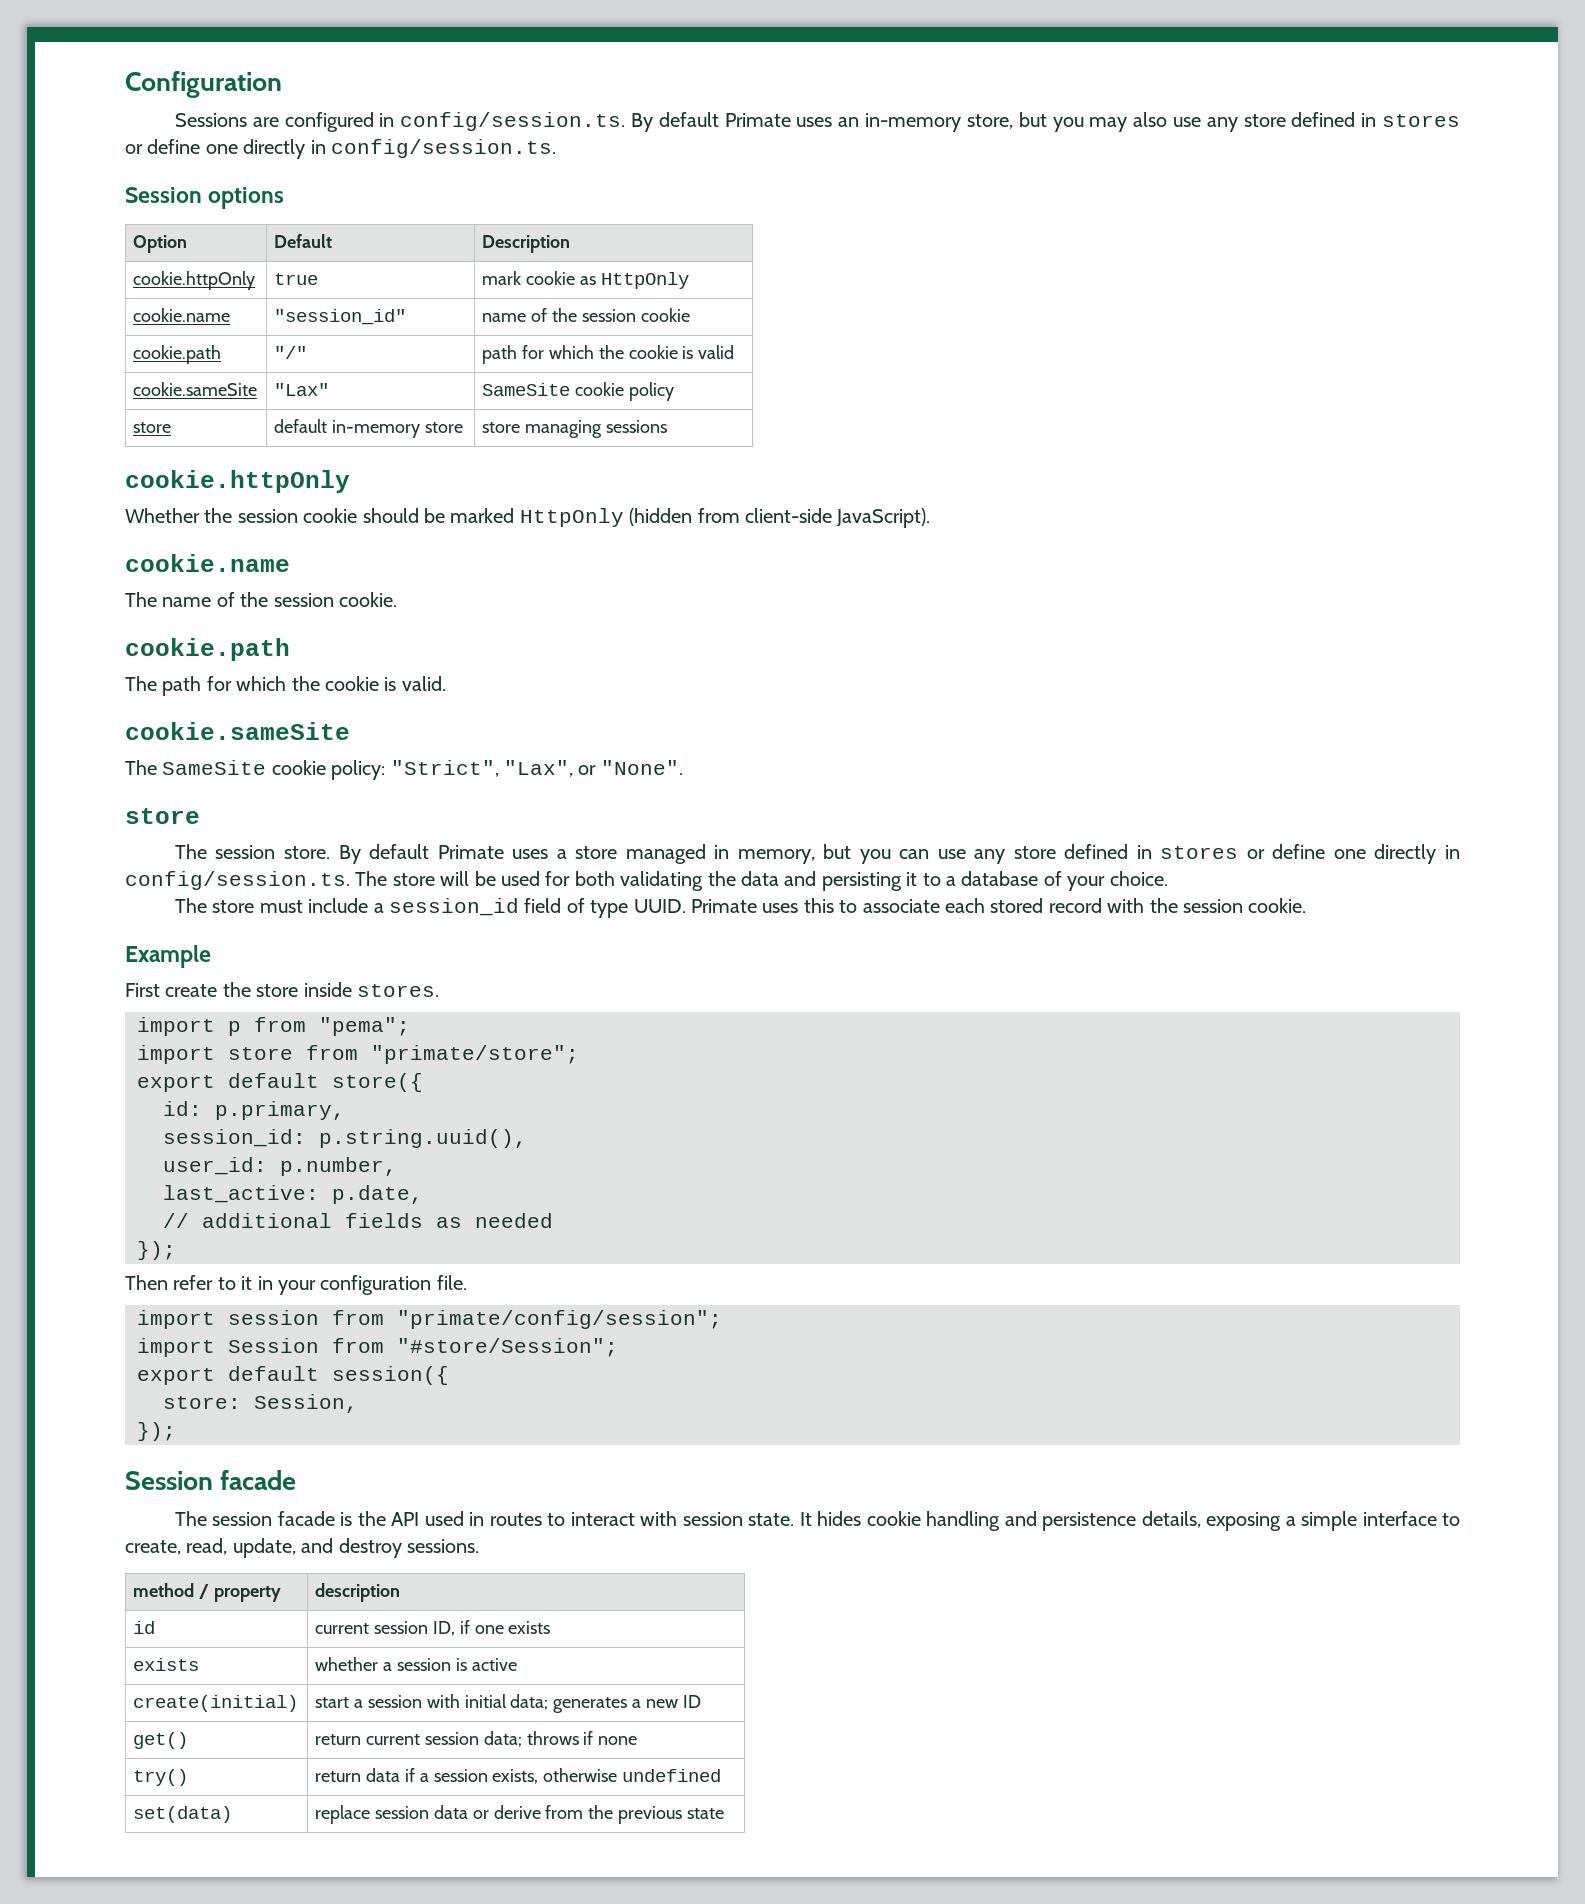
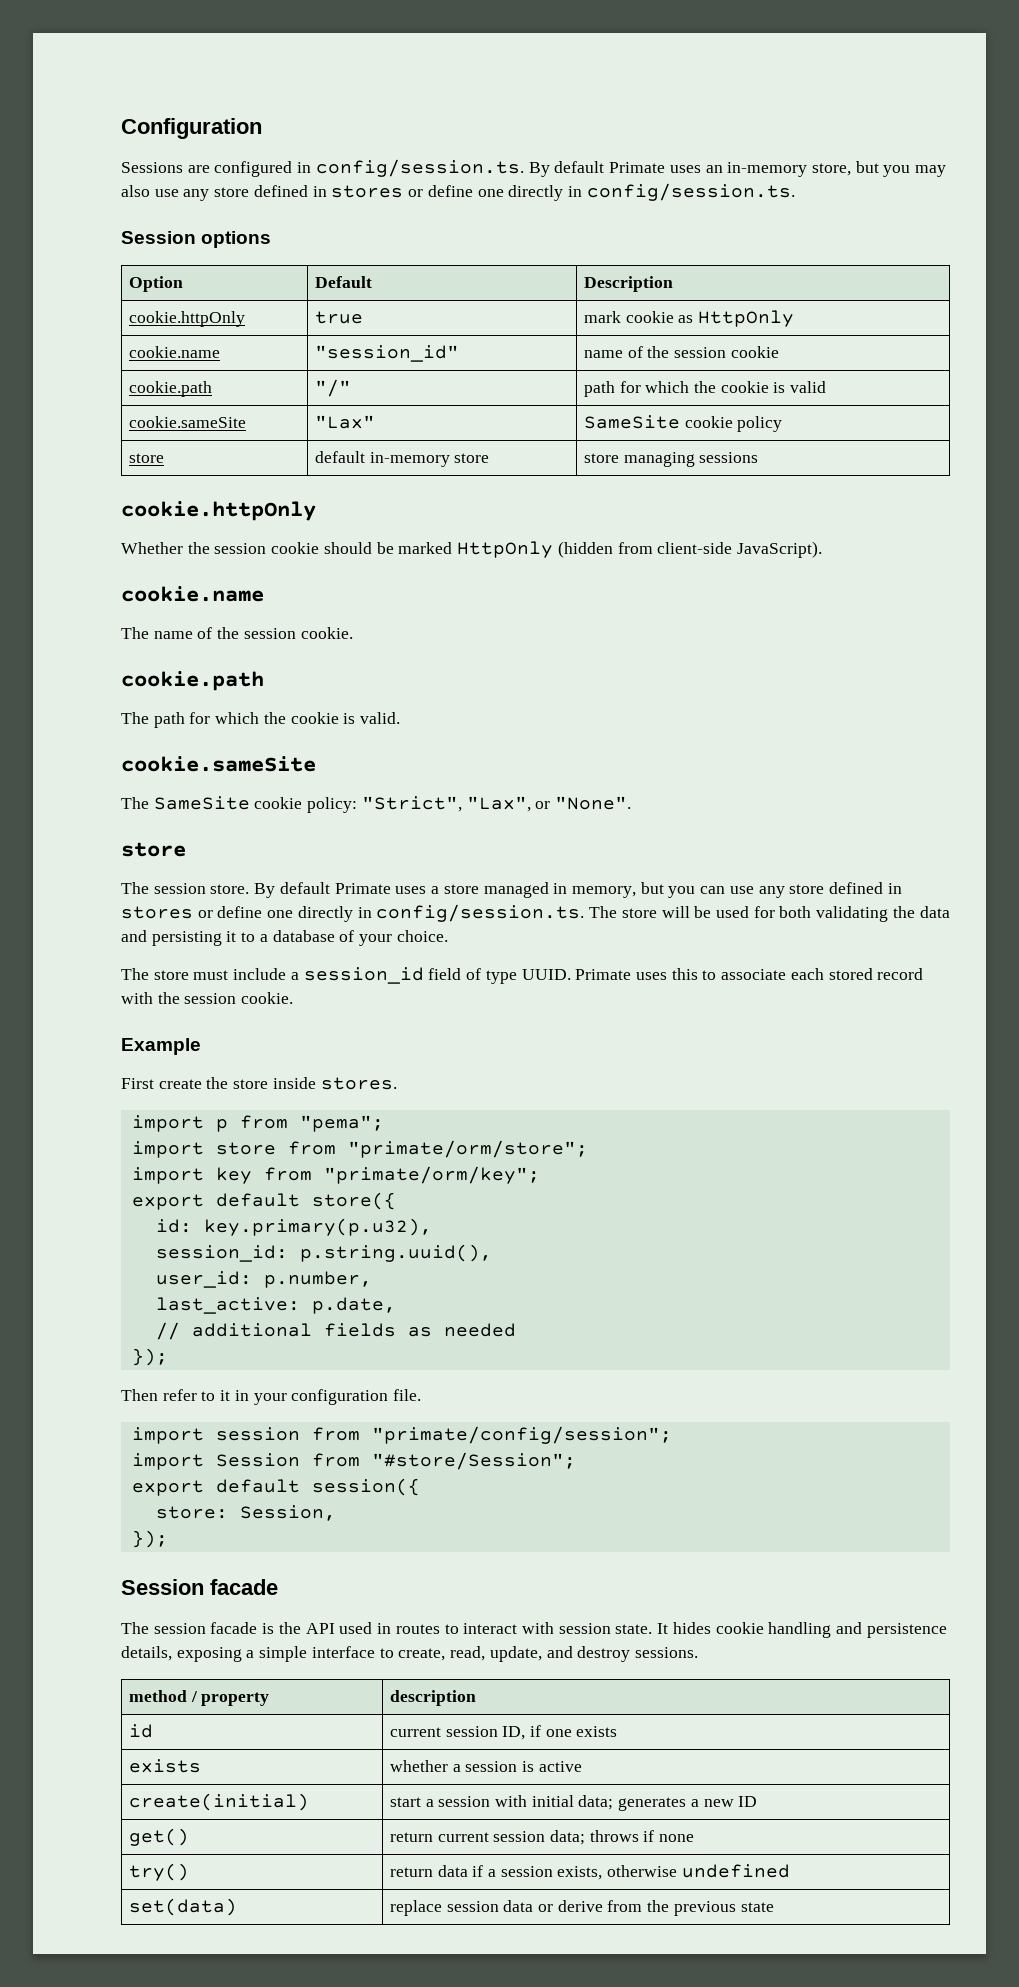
- import store from "primate/store";
+ import store from "primate/orm/store";
+ import key from "primate/orm/key";
- id: p.primary,
+ id: key.primary(p.u32),

